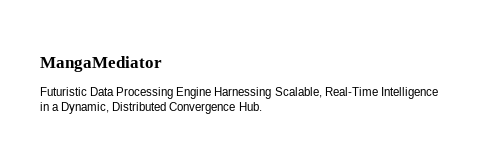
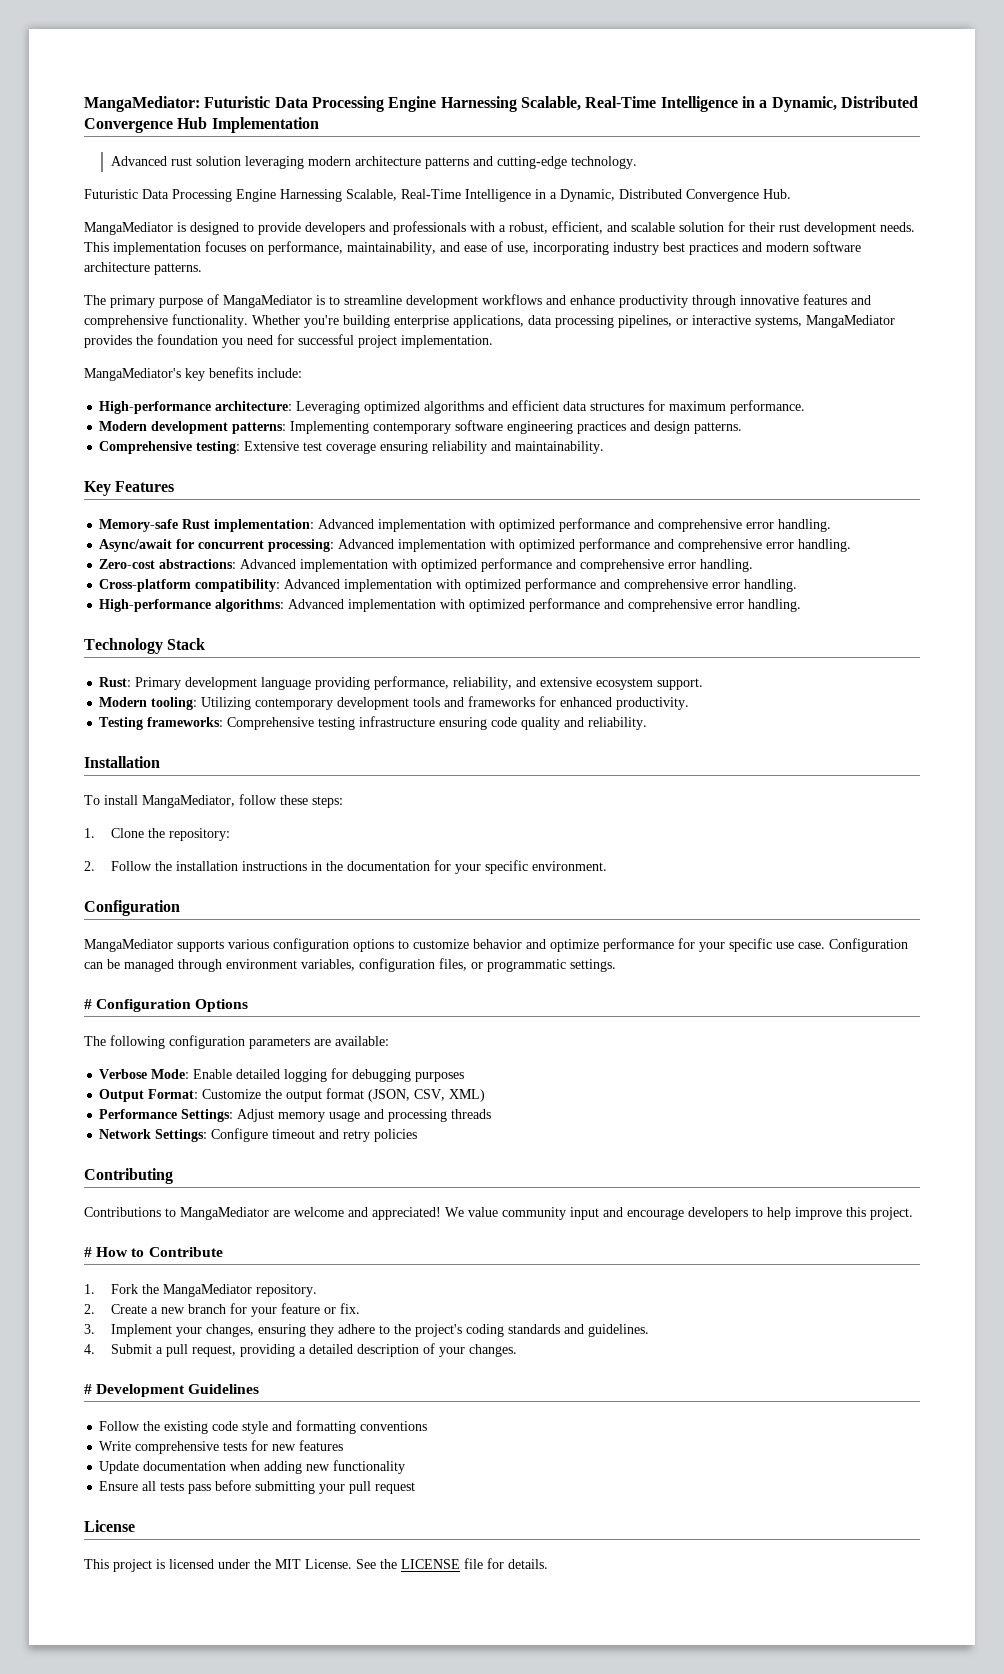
- MangaMediator
+ MangaMediator: Futuristic Data Processing Engine Harnessing Scalable, Real-Time Intelligence in a Dynamic, Distributed Convergence Hub Implementation
+ Advanced rust solution leveraging modern architecture patterns and cutting-edge technology.
+ MangaMediator is designed to provide developers and professionals with a robust, efficient, and scalable solution for their rust development needs. This implementation focuses on performance, maintainability, and ease of use, incorporating industry best practices and modern software architecture patterns.
+ The primary purpose of MangaMediator is to streamline development workflows and enhance productivity through innovative features and comprehensive functionality. Whether you're building enterprise applications, data processing pipelines, or interactive systems, MangaMediator provides the foundation you need for successful project implementation.
+ MangaMediator's key benefits include:
+ High-performance architecture: Leveraging optimized algorithms and efficient data structures for maximum performance.
+ Modern development patterns: Implementing contemporary software engineering practices and design patterns.
+ Comprehensive testing: Extensive test coverage ensuring reliability and maintainability.
+ Key Features
+ Memory-safe Rust implementation: Advanced implementation with optimized performance and comprehensive error handling.
+ Async/await for concurrent processing: Advanced implementation with optimized performance and comprehensive error handling.
+ Zero-cost abstractions: Advanced implementation with optimized performance and comprehensive error handling.
+ Cross-platform compatibility: Advanced implementation with optimized performance and comprehensive error handling.
+ High-performance algorithms: Advanced implementation with optimized performance and comprehensive error handling.
+ Technology Stack
+ Rust: Primary development language providing performance, reliability, and extensive ecosystem support.
+ Modern tooling: Utilizing contemporary development tools and frameworks for enhanced productivity.
+ Testing frameworks: Comprehensive testing infrastructure ensuring code quality and reliability.
+ Installation
+ To install MangaMediator, follow these steps:
+ 1. Clone the repository:
+ 2. Follow the installation instructions in the documentation for your specific environment.
+ Configuration
+ MangaMediator supports various configuration options to customize behavior and optimize performance for your specific use case. Configuration can be managed through environment variables, configuration files, or programmatic settings.
+ # Configuration Options
+ The following configuration parameters are available:
+ Verbose Mode: Enable detailed logging for debugging purposes
+ Output Format: Customize the output format (JSON, CSV, XML)
+ Performance Settings: Adjust memory usage and processing threads
+ Network Settings: Configure timeout and retry policies
+ Contributing
+ Contributions to MangaMediator are welcome and appreciated! We value community input and encourage developers to help improve this project.
+ # How to Contribute
+ 1. Fork the MangaMediator repository.
+ 2. Create a new branch for your feature or fix.
+ 3. Implement your changes, ensuring they adhere to the project's coding standards and guidelines.
+ 4. Submit a pull request, providing a detailed description of your changes.
+ # Development Guidelines
+ Follow the existing code style and formatting conventions
+ Write comprehensive tests for new features
+ Update documentation when adding new functionality
+ Ensure all tests pass before submitting your pull request
+ License
+ This project is licensed under the MIT License. See the LICENSE file for details.

